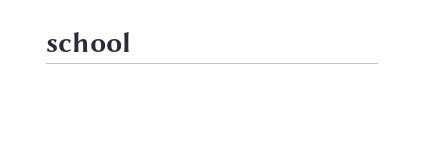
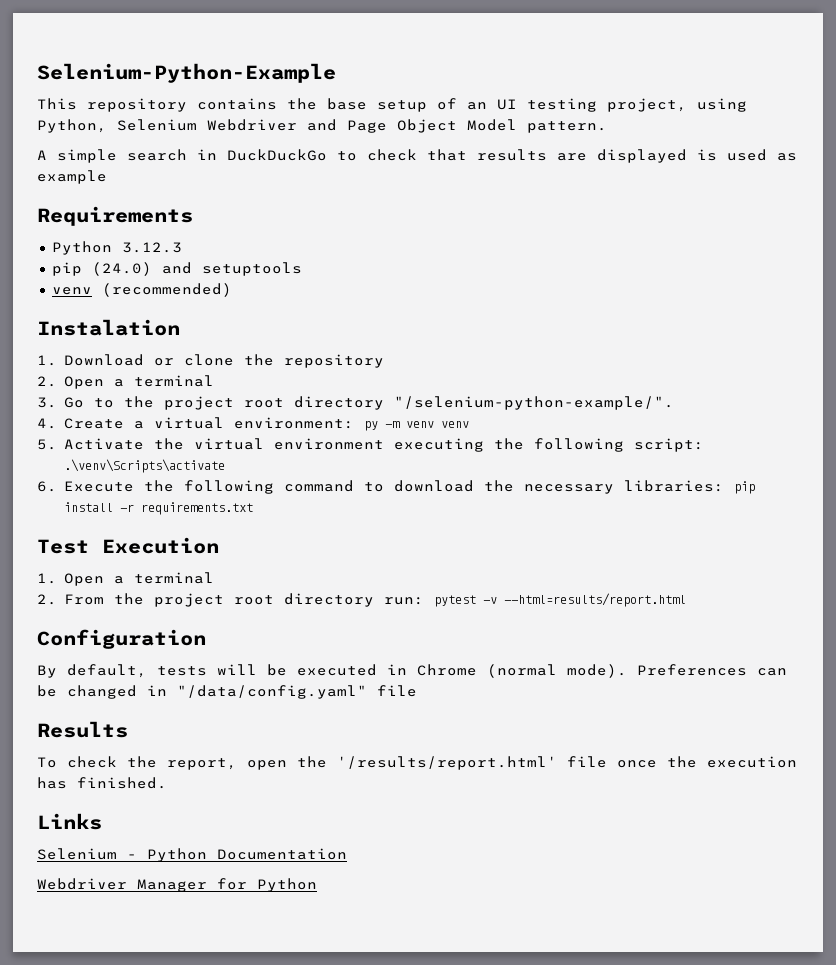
- school
+ Selenium-Python-Example
+ This repository contains the base setup of an UI testing project, using Python, Selenium Webdriver and Page Object Model pattern.
+ A simple search in DuckDuckGo to check that results are displayed is used as example
+ Requirements
+ Python 3.12.3
+ pip (24.0) and setuptools
+ venv (recommended)
+ Instalation
+ 1. Download or clone the repository
+ 2. Open a terminal
+ 3. Go to the project root directory "/selenium-python-example/".
+ 4. Create a virtual environment: py -m venv venv
+ 5. Activate the virtual environment executing the following script: .\venv\Scripts\activate
+ 6. Execute the following command to download the necessary libraries: pip install -r requirements.txt
+ Test Execution
+ 1. Open a terminal
+ 2. From the project root directory run: pytest -v --html=results/report.html
+ Configuration
+ By default, tests will be executed in Chrome (normal mode). Preferences can be changed in "/data/config.yaml" file
+ Results
+ To check the report, open the '/results/report.html' file once the execution has finished.
+ Links
+ Selenium - Python Documentation
+ Webdriver Manager for Python

